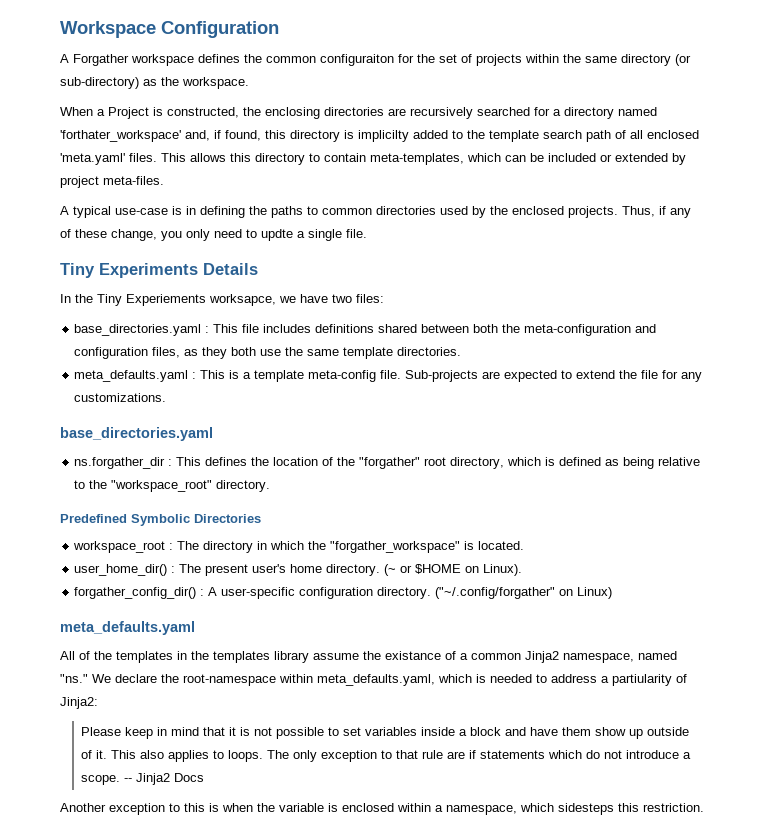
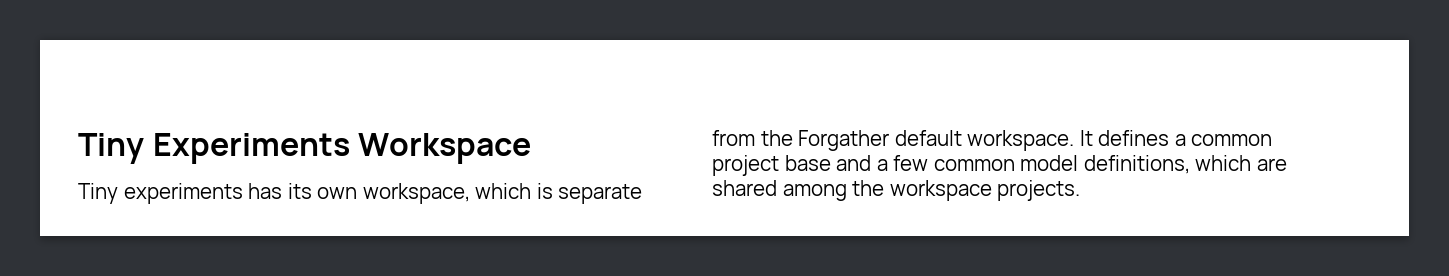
- Workspace Configuration
- A Forgather workspace defines the common configuraiton for the set of projects within the same directory (or sub-directory) as the workspace.
- When a Project is constructed, the enclosing directories are recursively searched for a directory named 'forthater_workspace' and, if found, this directory is implicilty added to the template search path of all enclosed 'meta.yaml' files. This allows this directory to contain meta-templates, which can be included or extended by project meta-files.
- A typical use-case is in defining the paths to common directories used by the enclosed projects. Thus, if any of these change, you only need to updte a single file.
- Tiny Experiments Details
- In the Tiny Experiements worksapce, we have two files:
- base_directories.yaml : This file includes definitions shared between both the meta-configuration and configuration files, as they both use the same template directories.
- meta_defaults.yaml : This is a template meta-config file. Sub-projects are expected to extend the file for any customizations.
- base_directories.yaml
- ns.forgather_dir : This defines the location of the "forgather" root directory, which is defined as being relative to the "workspace_root" directory.
- Predefined Symbolic Directories
- workspace_root : The directory in which the "forgather_workspace" is located.
- user_home_dir() : The present user's home directory. (~ or $HOME on Linux).
- forgather_config_dir() : A user-specific configuration directory. ("~/.config/forgather" on Linux)
- meta_defaults.yaml
- All of the templates in the templates library assume the existance of a common Jinja2 namespace, named "ns." We declare the root-namespace within meta_defaults.yaml, which is needed to address a partiularity of Jinja2:
- Please keep in mind that it is not possible to set variables inside a block and have them show up outside of it. This also applies to loops. The only exception to that rule are if statements which do not introduce a scope. -- Jinja2 Docs
- Another exception to this is when the variable is enclosed within a namespace, which sidesteps this restriction.
+ Tiny Experiments Workspace
+ Tiny experiments has its own workspace, which is separate from the Forgather default workspace. It defines a common project base and a few common model definitions, which are shared among the workspace projects.

